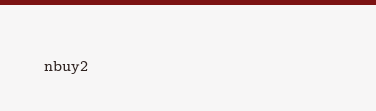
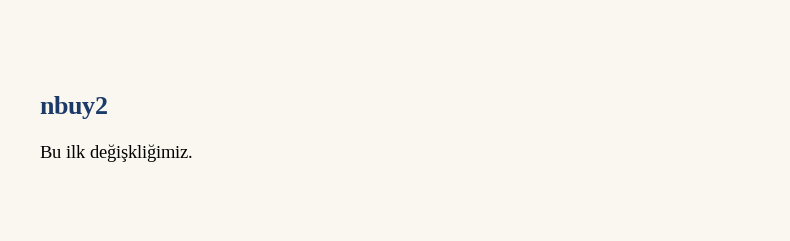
+ Bu ilk değişkliğimiz.

